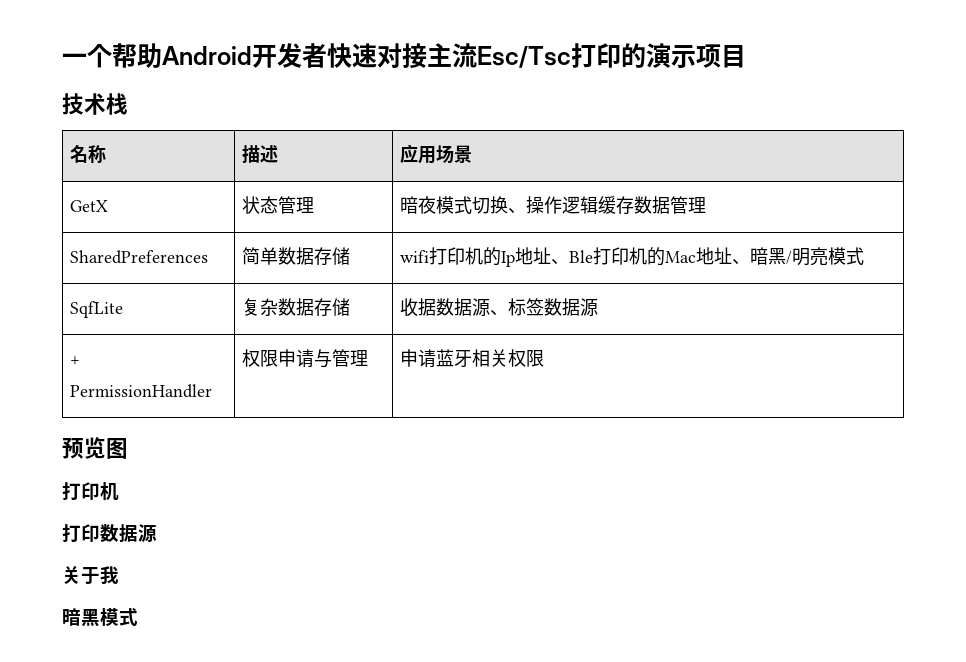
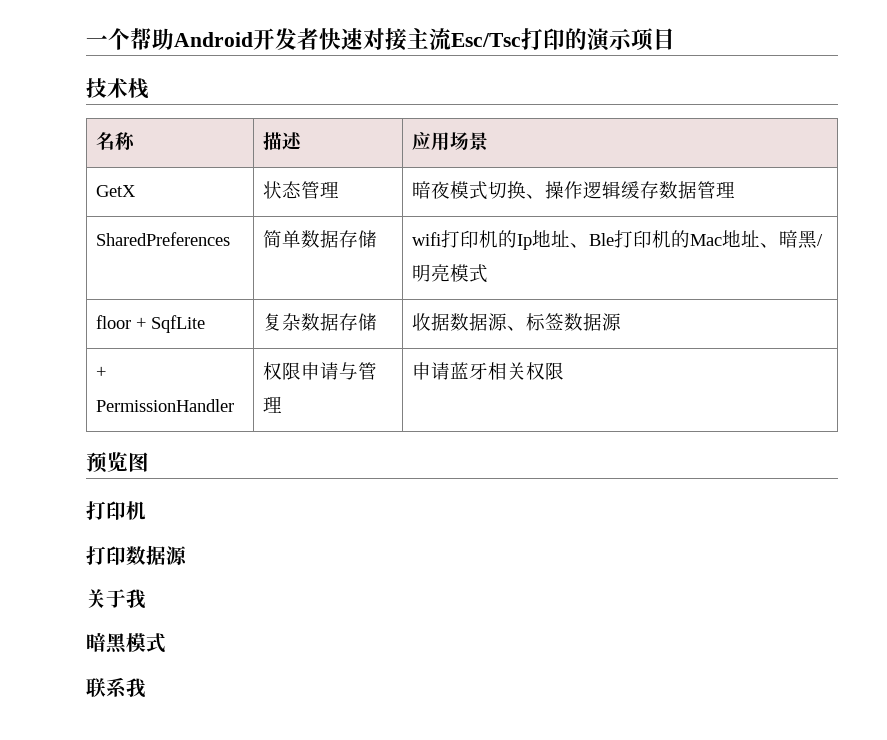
- SqfLite | 复杂数据存储 | 收据数据源、标签数据源
+ floor + SqfLite | 复杂数据存储 | 收据数据源、标签数据源
+ 联系我

